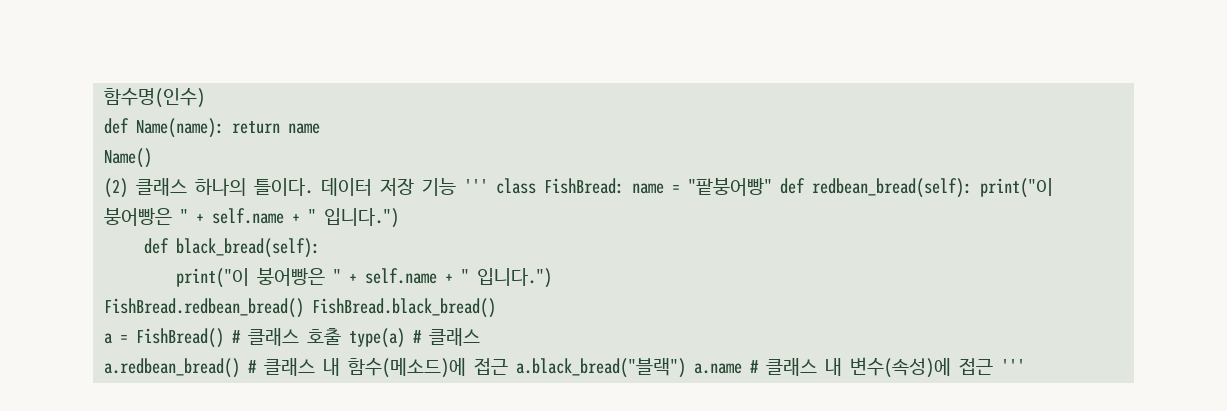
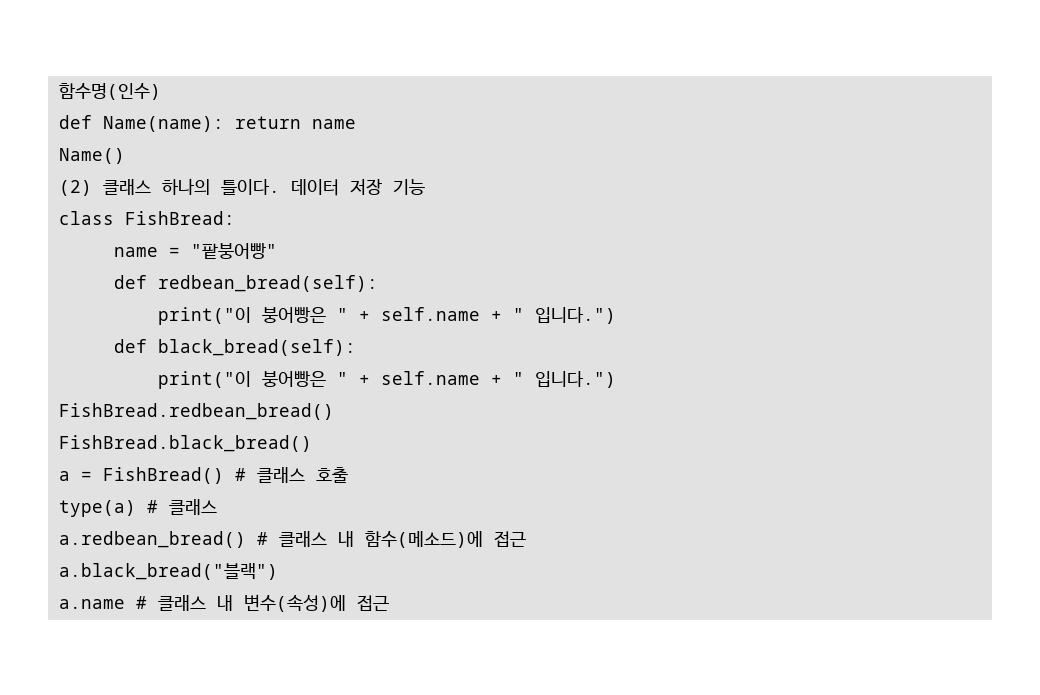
- 데이터 저장 기능 ''' class FishBread: name = "팥붕어빵" def redbean_bread(self): print("이 붕어빵은 " + self.name + " 입니다.")
+ 데이터 저장 기능
+ class FishBread:
+ name = "팥붕어빵"
+ def redbean_bread(self):
+ print("이 붕어빵은 " + self.name + " 입니다.")
- FishBread.redbean_bread() FishBread.black_bread()
+ FishBread.redbean_bread()
+ FishBread.black_bread()
- a = FishBread() # 클래스 호출 type(a) # 클래스
+ a = FishBread() # 클래스 호출
+ type(a) # 클래스
- a.redbean_bread() # 클래스 내 함수(메소드)에 접근 a.black_bread("블랙") a.name # 클래스 내 변수(속성)에 접근 '''
+ a.redbean_bread() # 클래스 내 함수(메소드)에 접근
+ a.black_bread("블랙")
+ a.name # 클래스 내 변수(속성)에 접근

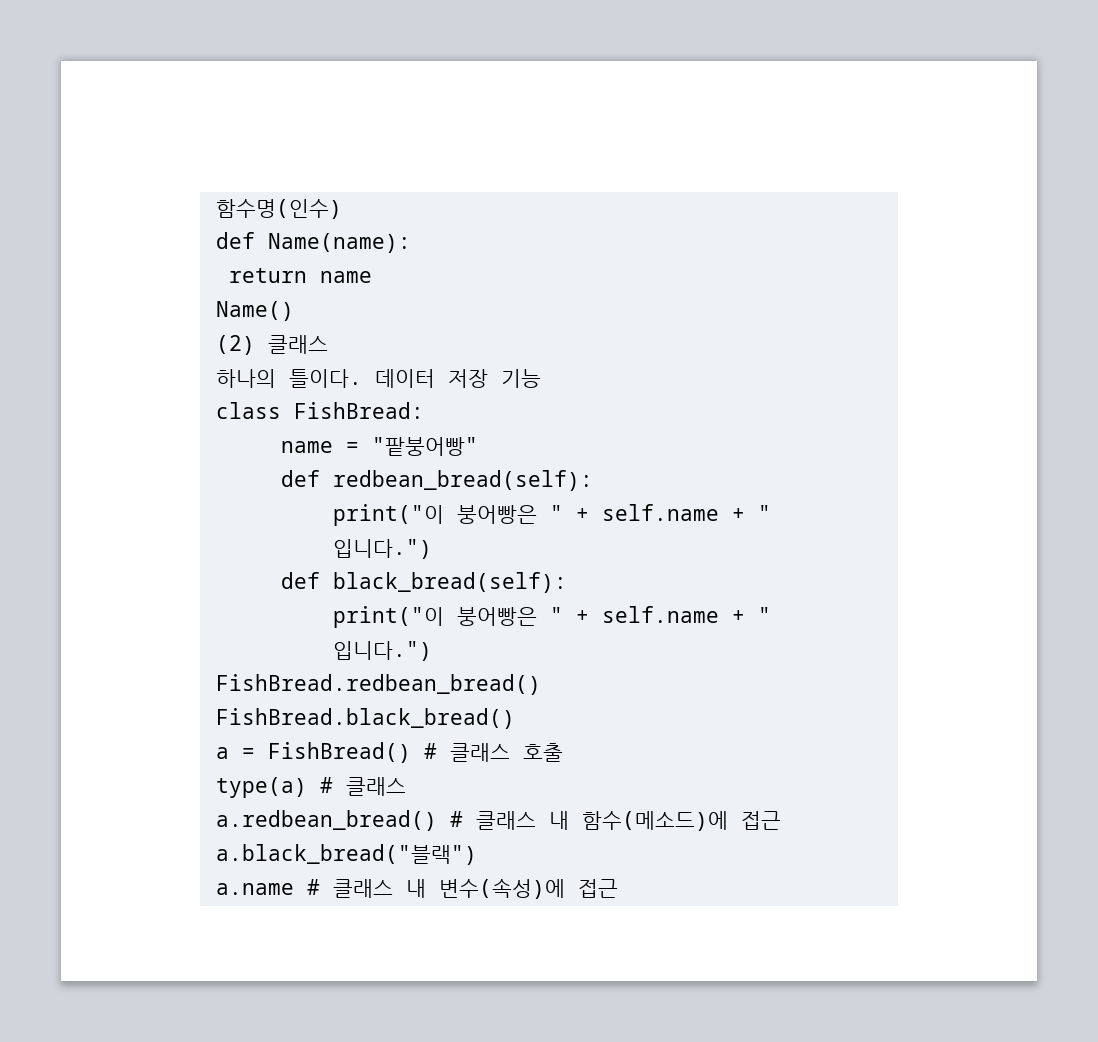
- def Name(name): return name
+ def Name(name):
+ return name
- (2) 클래스 하나의 틀이다.
+ (2) 클래스
+ 하나의 틀이다.

